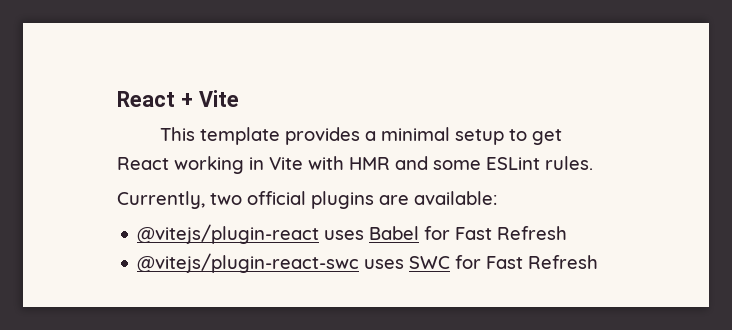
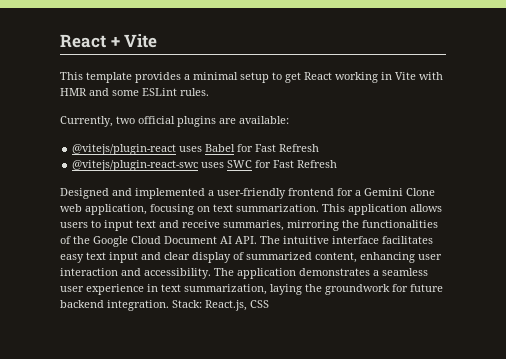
+ Designed and implemented a user-friendly frontend for a Gemini Clone web application, focusing on text summarization. This application allows users to input text and receive summaries, mirroring the functionalities of the Google Cloud Document AI API. The intuitive interface facilitates easy text input and clear display of summarized content, enhancing user interaction and accessibility. The application demonstrates a seamless user experience in text summarization, laying the groundwork for future backend integration. Stack: React.js, CSS

